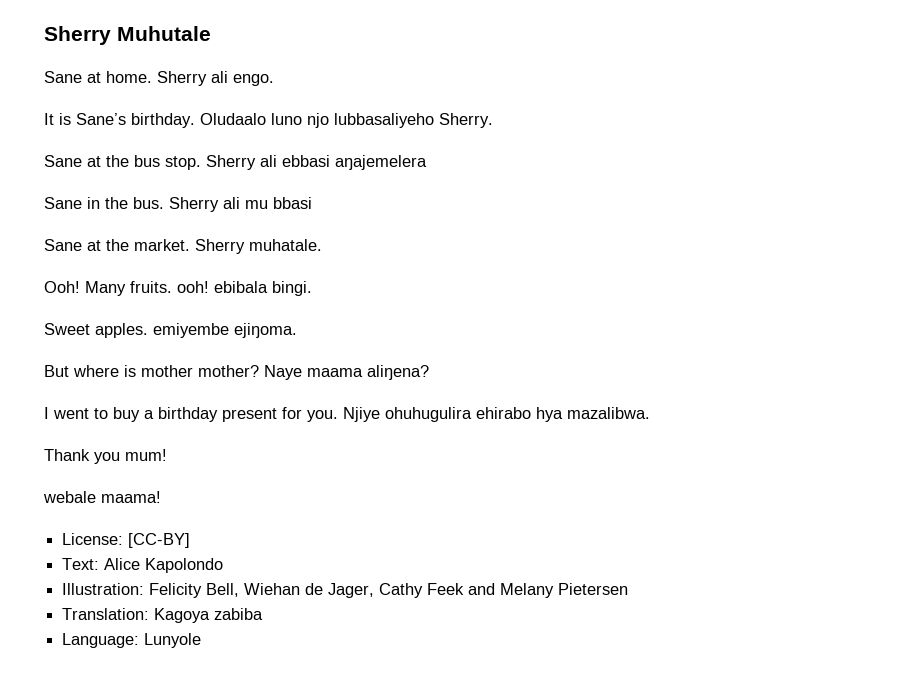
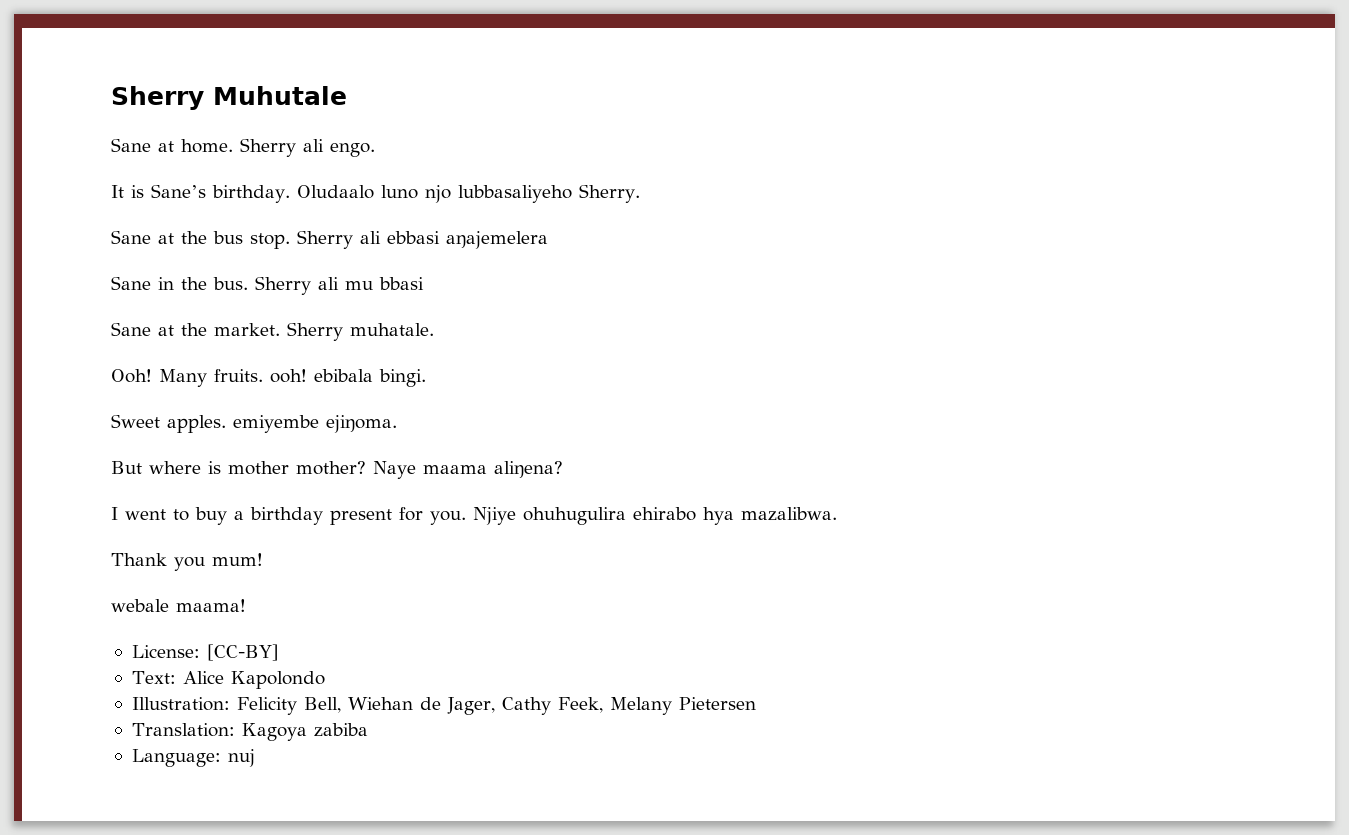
- Illustration: Felicity Bell, Wiehan de Jager, Cathy Feek and Melany Pietersen
+ Illustration: Felicity Bell, Wiehan de Jager, Cathy Feek, Melany Pietersen
- Language: Lunyole
+ Language: nuj

